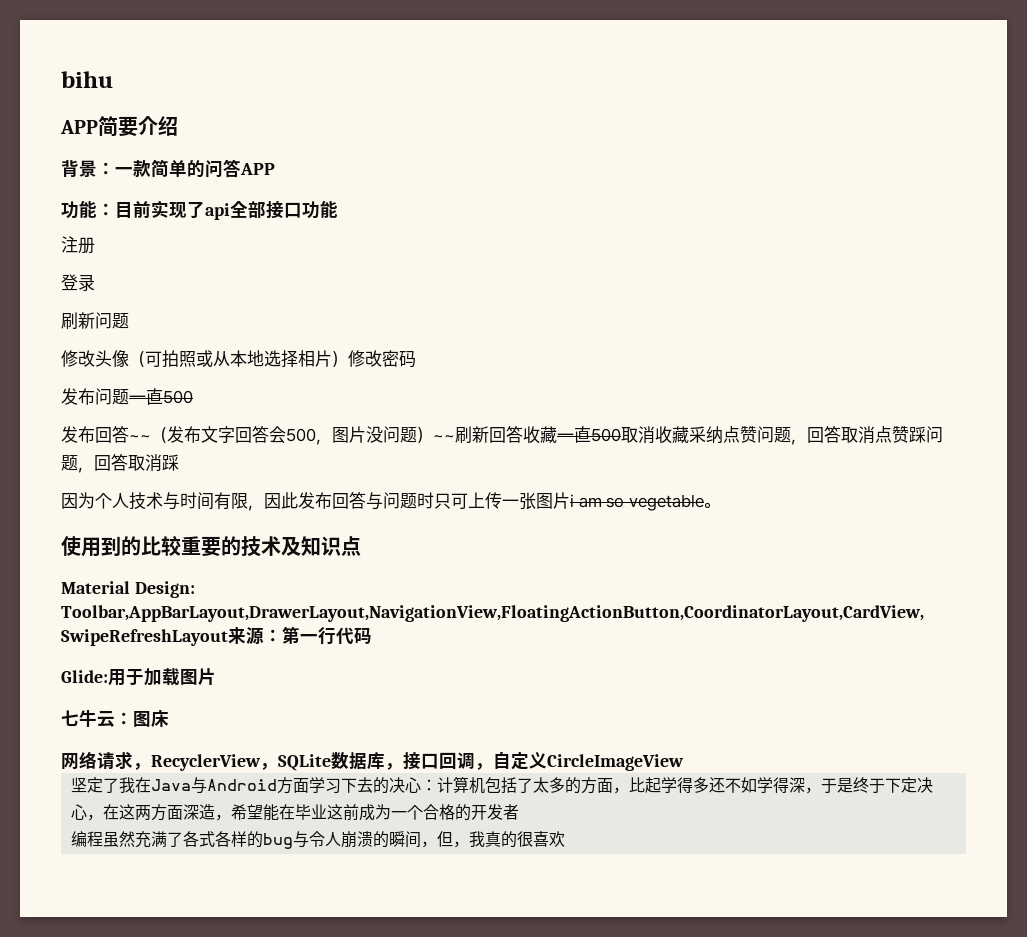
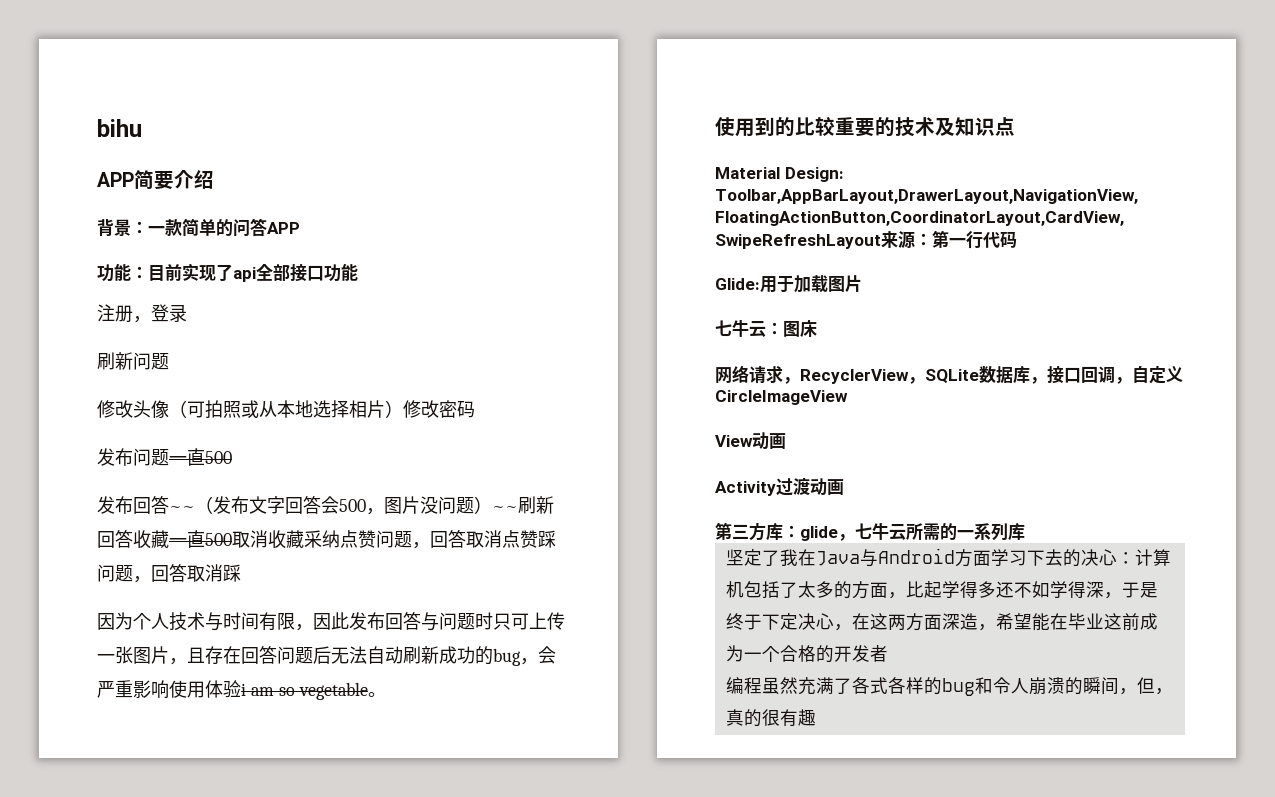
- 注册
- 登录
+ 注册，登录
- 因为个人技术与时间有限，因此发布回答与问题时只可上传一张图片i am so vegetable。
+ 因为个人技术与时间有限，因此发布回答与问题时只可上传一张图片，且存在回答问题后无法自动刷新成功的bug，会严重影响使用体验i am so vegetable。
+ View动画
+ Activity过渡动画
+ 第三方库：glide，七牛云所需的一系列库
- 编程虽然充满了各式各样的bug与令人崩溃的瞬间，但，我真的很喜欢
+ 编程虽然充满了各式各样的bug和令人崩溃的瞬间，但，真的很有趣

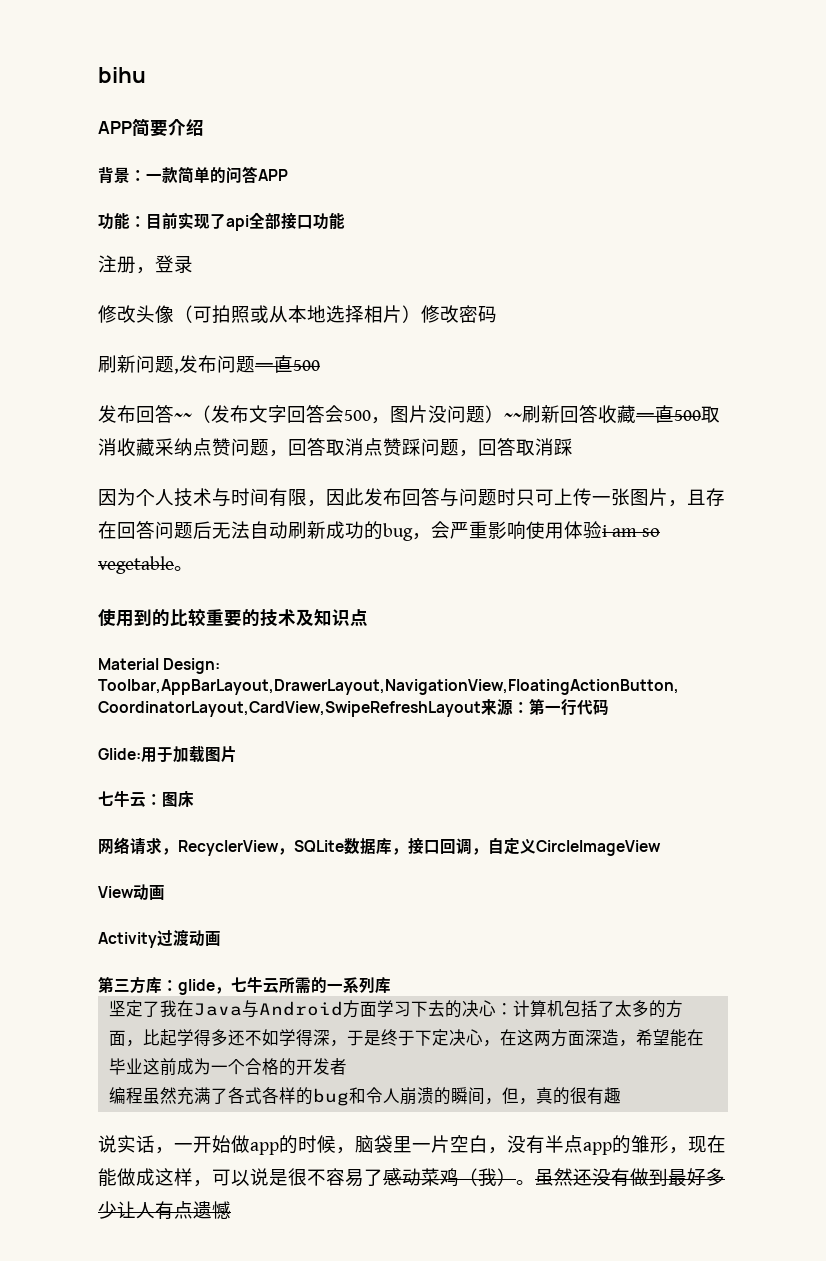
- 刷新问题
- 发布问题一直500
+ 刷新问题,发布问题一直500
+ 说实话，一开始做app的时候，脑袋里一片空白，没有半点app的雏形，现在能做成这样，可以说是很不容易了感动菜鸡（我）。虽然还没有做到最好多少让人有点遗憾

